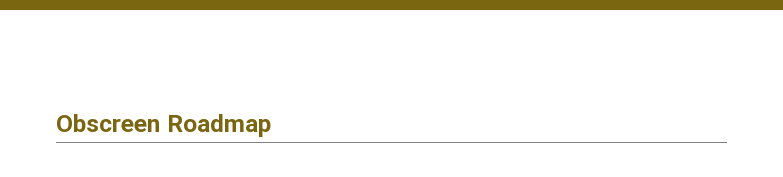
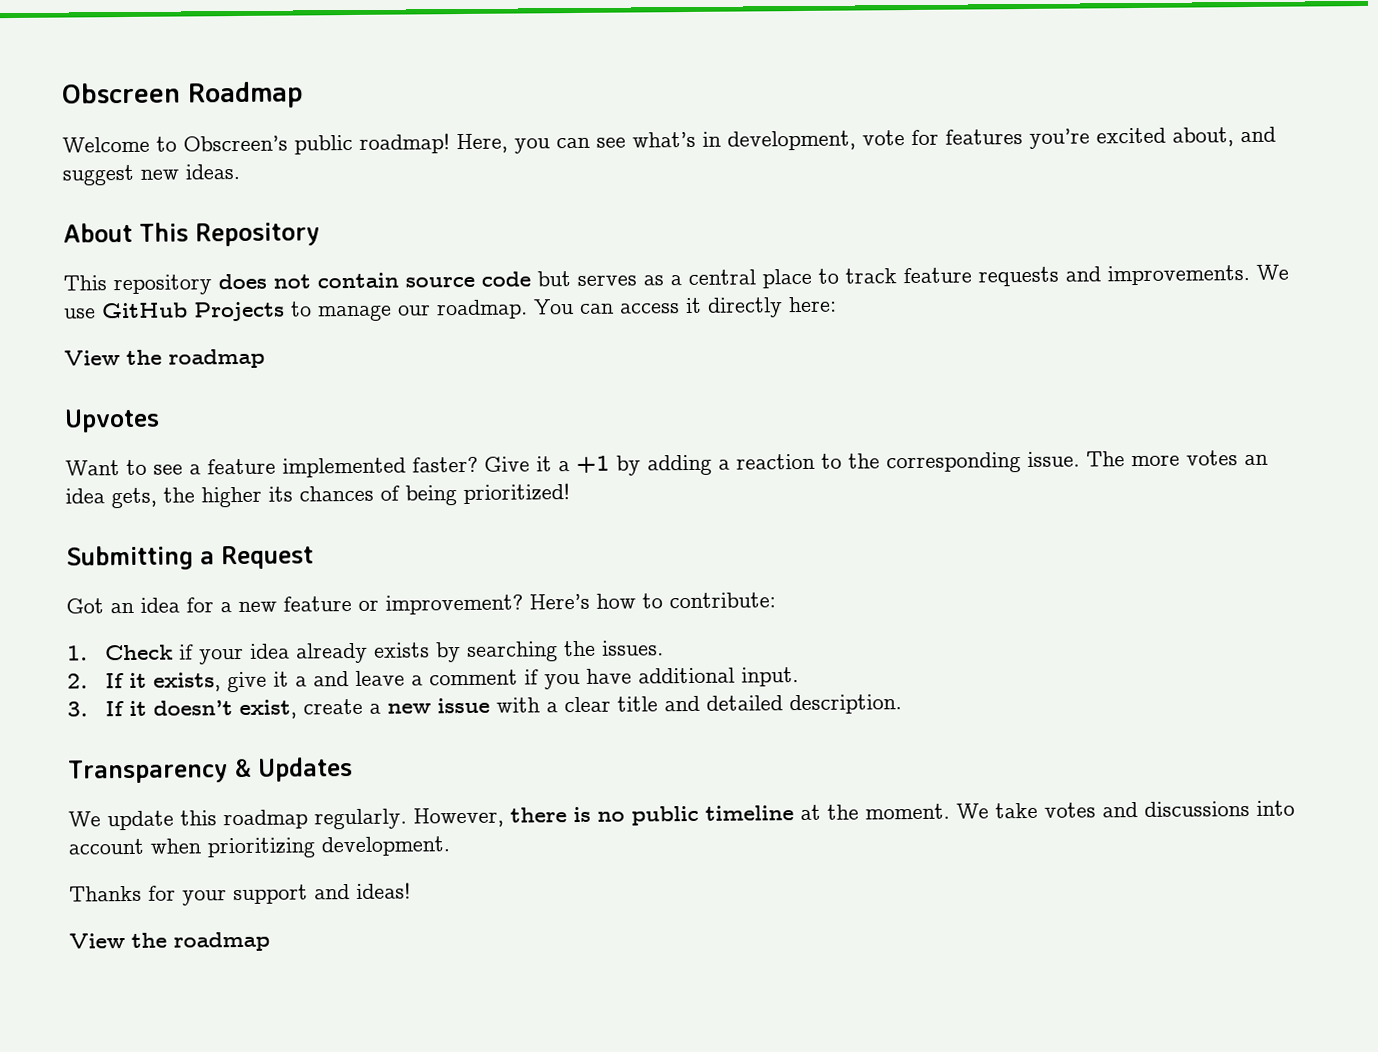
+ Welcome to Obscreen’s public roadmap! Here, you can see what’s in development, vote for features you’re excited about, and suggest new ideas.
+ About This Repository
+ This repository does not contain source code but serves as a central place to track feature requests and improvements. We use GitHub Projects to manage our roadmap. You can access it directly here:
+ View the roadmap
+ Upvotes
+ Want to see a feature implemented faster? Give it a +1 by adding a reaction to the corresponding issue. The more votes an idea gets, the higher its chances of being prioritized!
+ Submitting a Request
+ Got an idea for a new feature or improvement? Here’s how to contribute:
+ 1. Check if your idea already exists by searching the issues.
+ 2. If it exists, give it a and leave a comment if you have additional input.
+ 3. If it doesn’t exist, create a new issue with a clear title and detailed description.
+ Transparency & Updates
+ We update this roadmap regularly. However, there is no public timeline at the moment. We take votes and discussions into account when prioritizing development.
+ Thanks for your support and ideas!
+ View the roadmap

